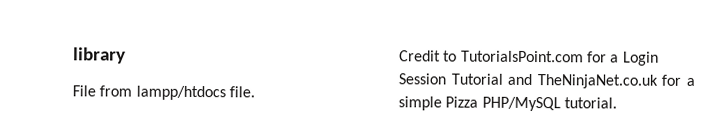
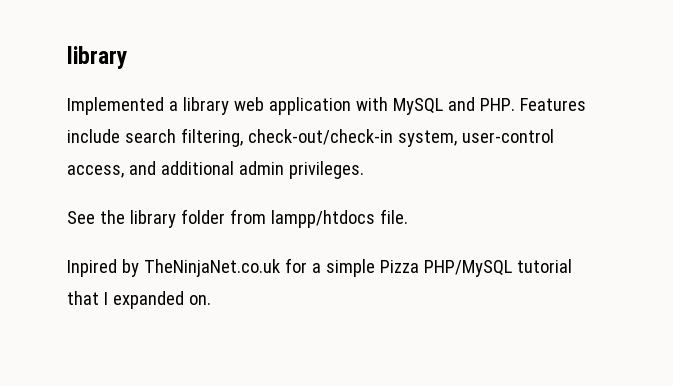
- File from lampp/htdocs file.
- Credit to TutorialsPoint.com for a Login Session Tutorial and TheNinjaNet.co.uk for a simple Pizza PHP/MySQL tutorial.
+ Implemented a library web application with MySQL and PHP. Features include search filtering, check-out/check-in system, user-control access, and additional admin privileges.
+ See the library folder from lampp/htdocs file.
+ Inpired by TheNinjaNet.co.uk for a simple Pizza PHP/MySQL tutorial that I expanded on.

